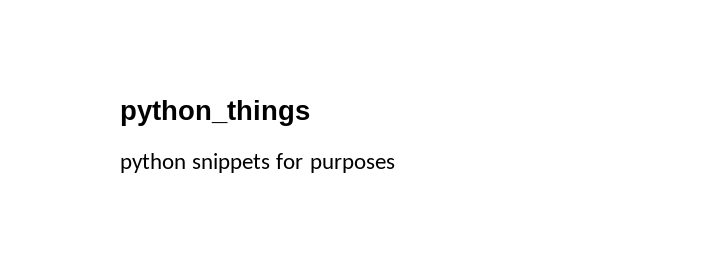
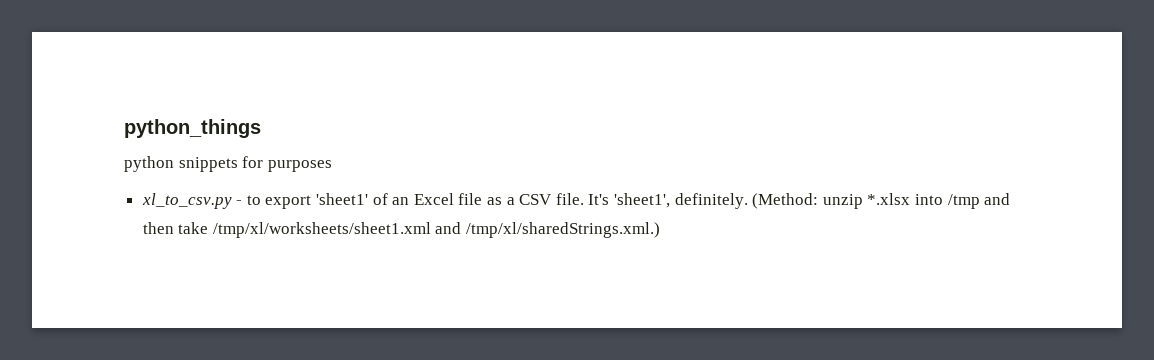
+ xl_to_csv.py - to export 'sheet1' of an Excel file as a CSV file. It's 'sheet1', definitely. (Method: unzip *.xlsx into /tmp and then take /tmp/xl/worksheets/sheet1.xml and /tmp/xl/sharedStrings.xml.)

